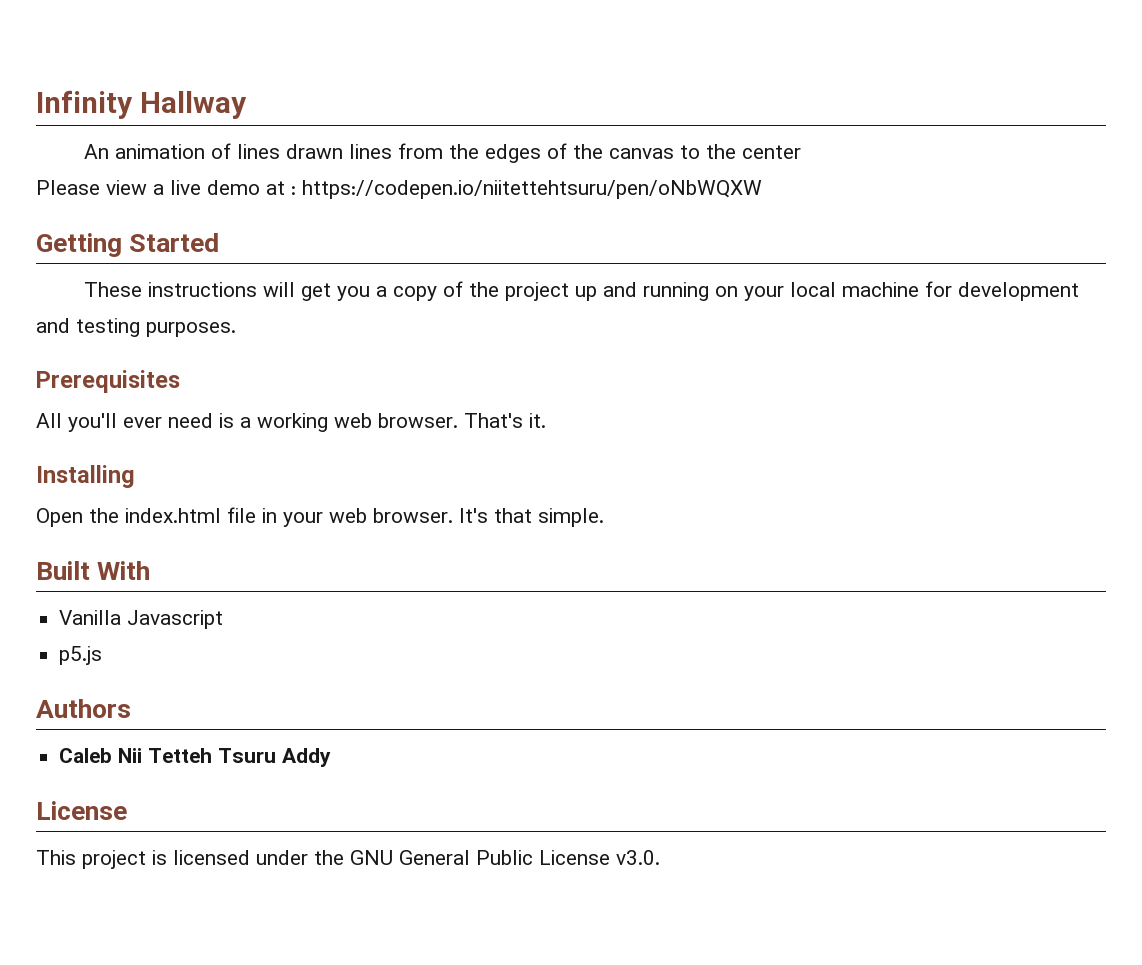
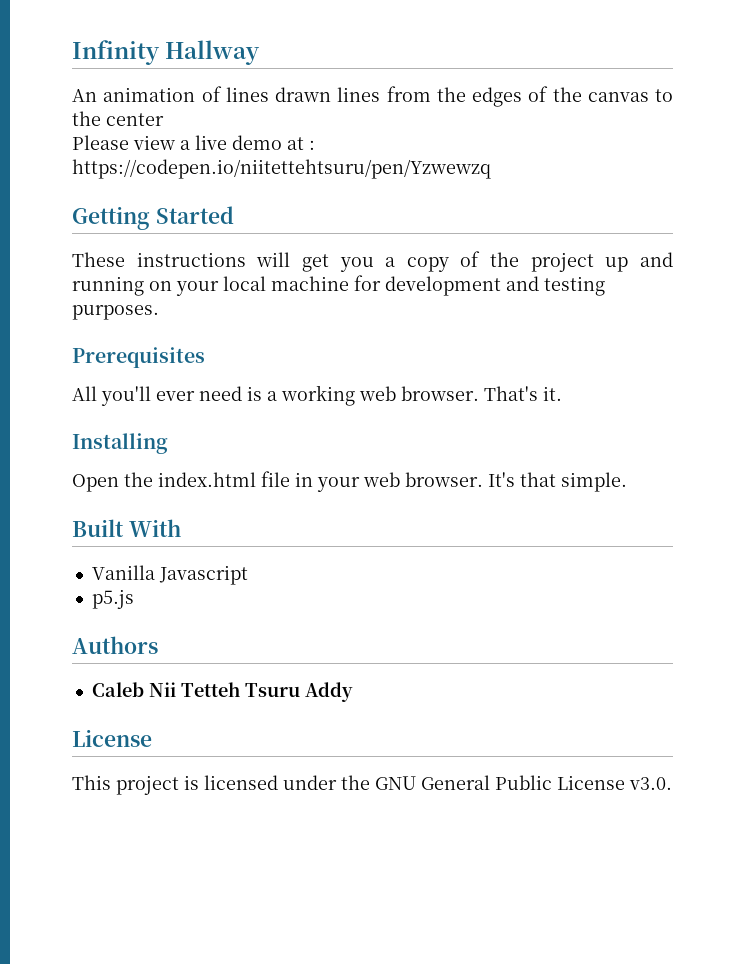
- Please view a live demo at : https://codepen.io/niitettehtsuru/pen/oNbWQXW
+ Please view a live demo at : https://codepen.io/niitettehtsuru/pen/Yzwewzq

